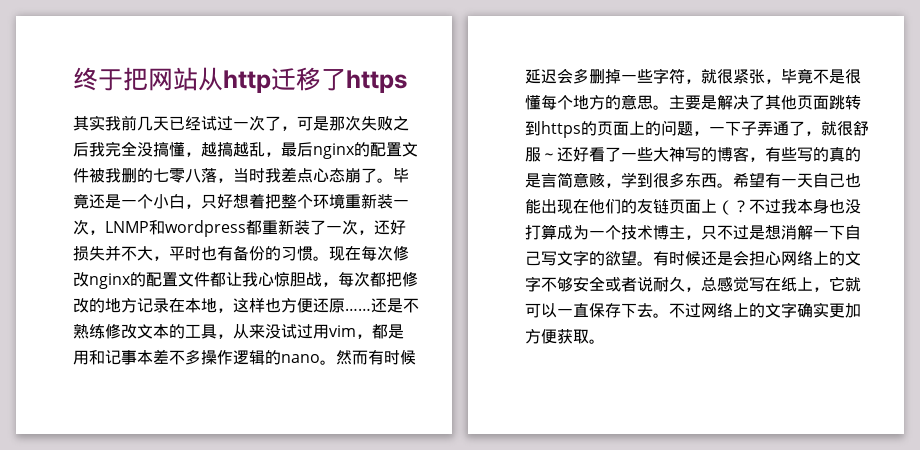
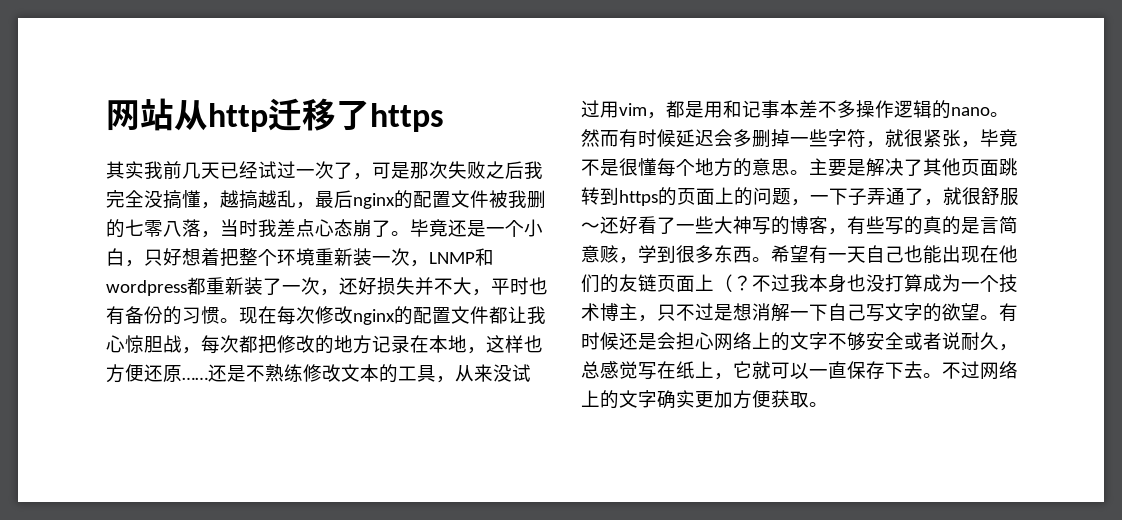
- 终于把网站从http迁移了https
+ 网站从http迁移了https

